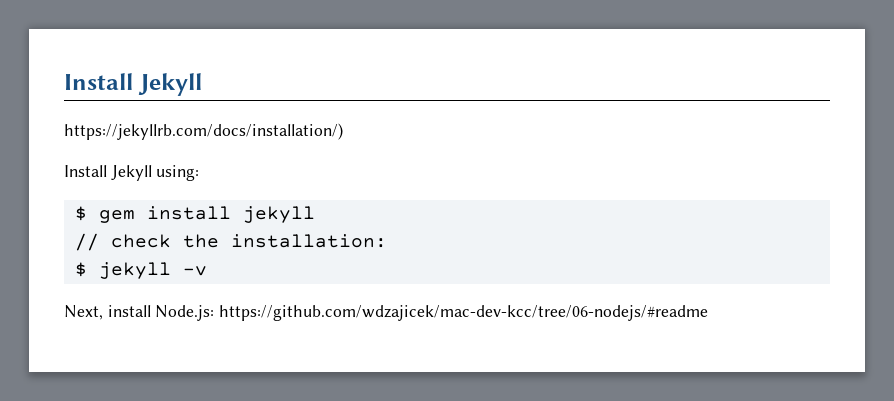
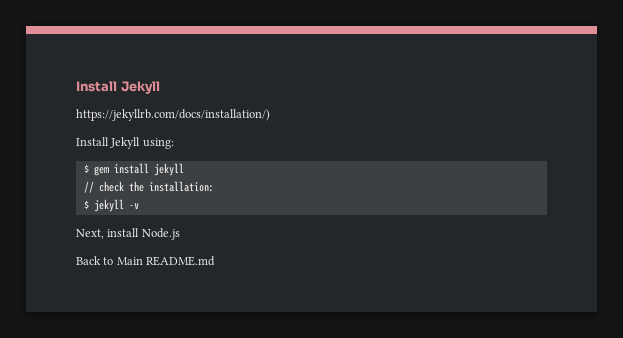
- Next, install Node.js: https://github.com/wdzajicek/mac-dev-kcc/tree/06-nodejs/#readme
+ Next, install Node.js
+ Back to Main README.md

